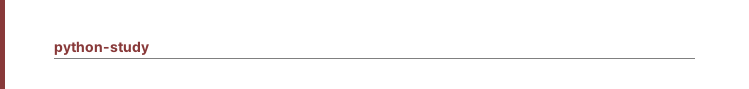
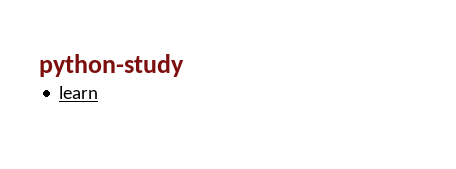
+ learn

